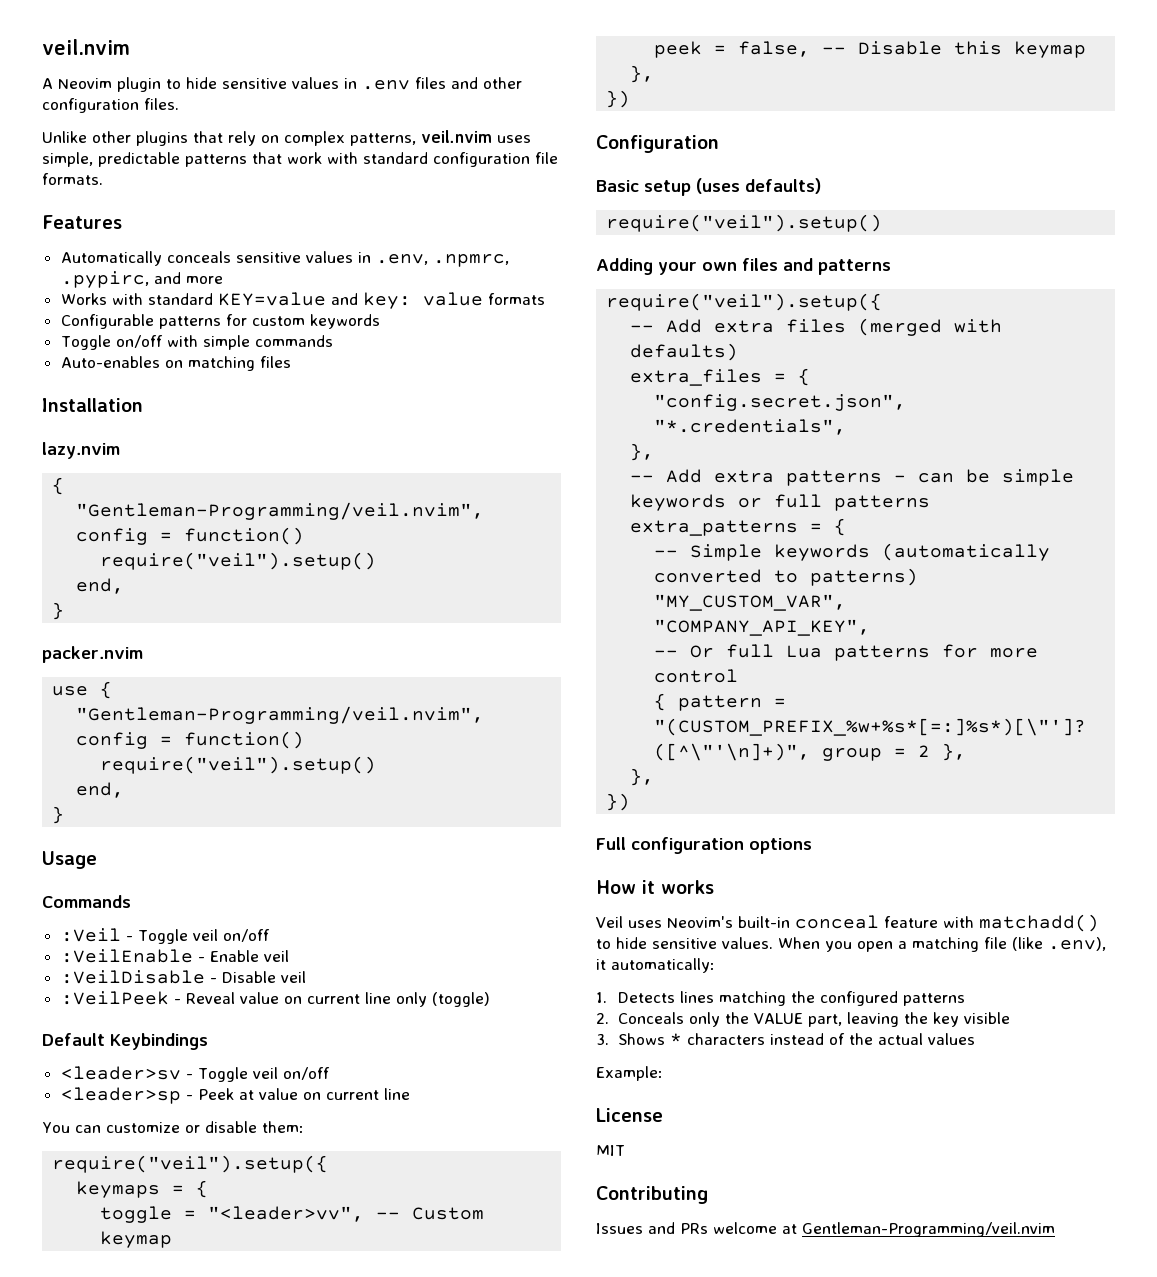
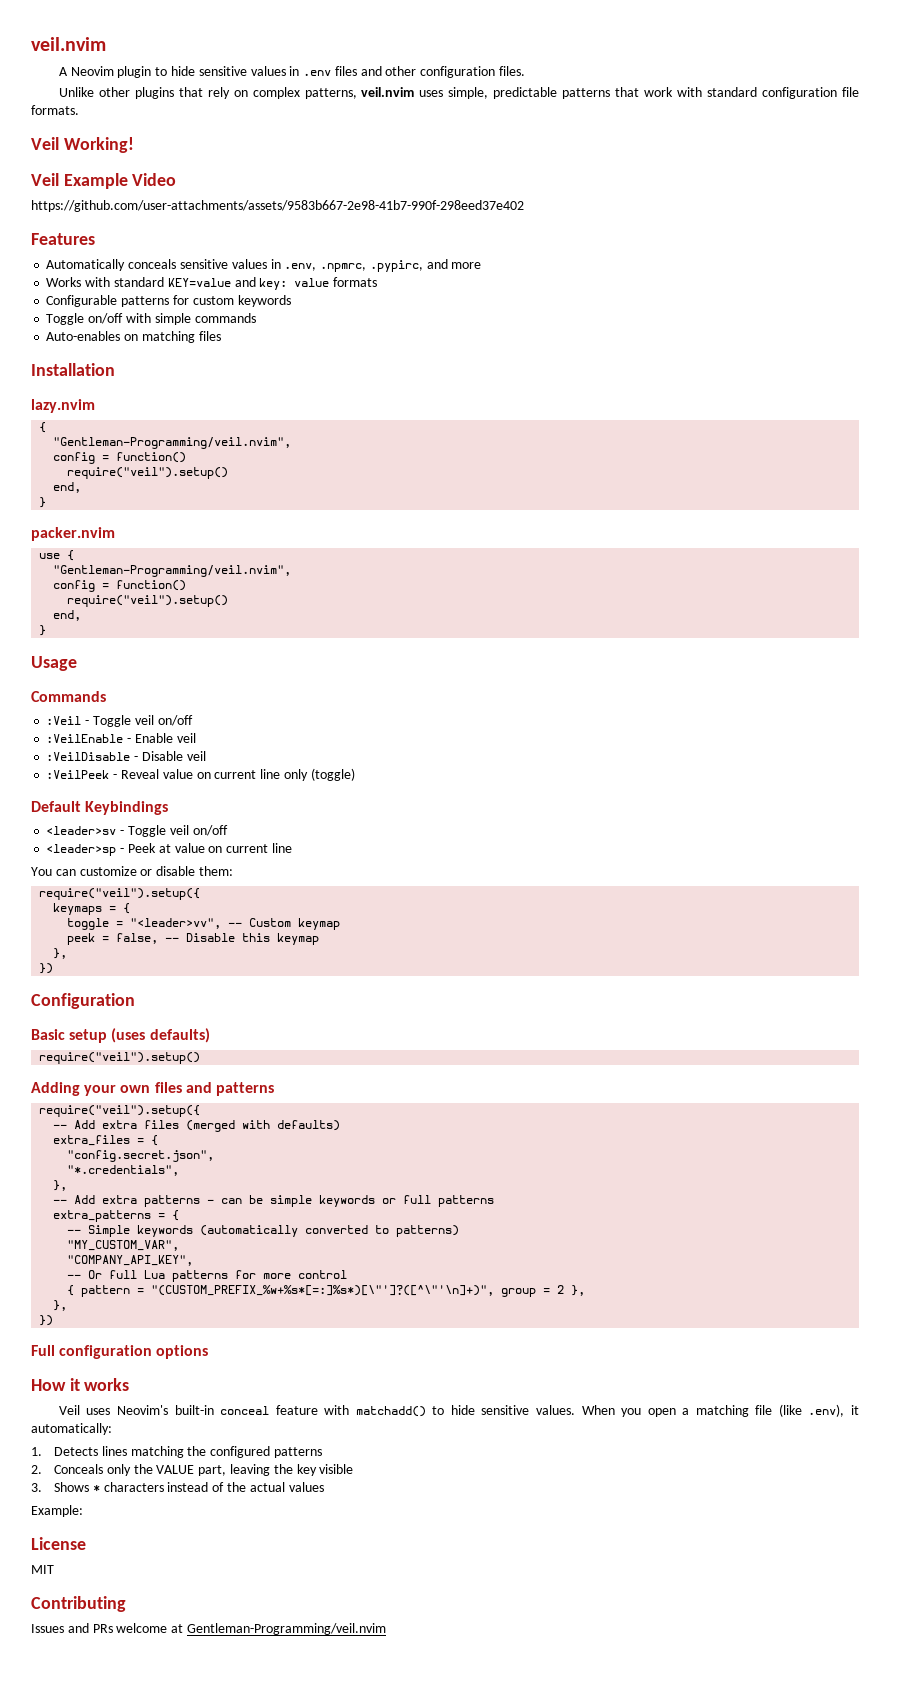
+ Veil Working!
+ Veil Example Video
+ https://github.com/user-attachments/assets/9583b667-2e98-41b7-990f-298eed37e402

